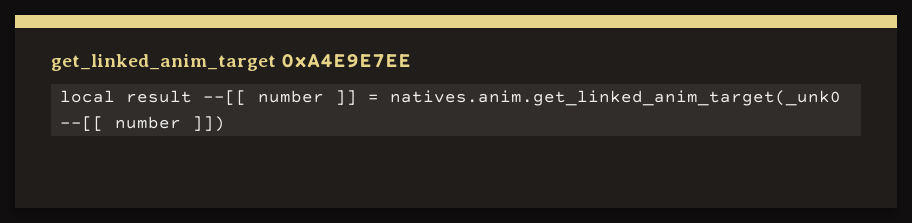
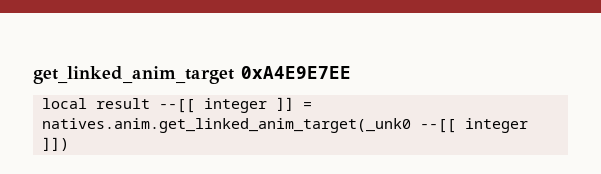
- local result --[[ number ]] = natives.anim.get_linked_anim_target(_unk0 --[[ number ]])
+ local result --[[ integer ]] = natives.anim.get_linked_anim_target(_unk0 --[[ integer ]])

